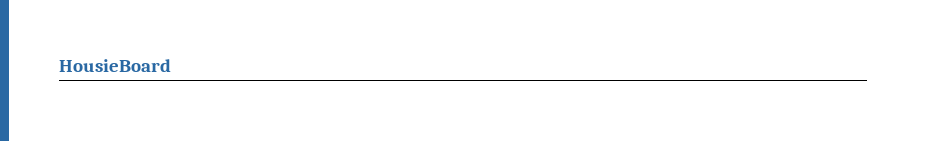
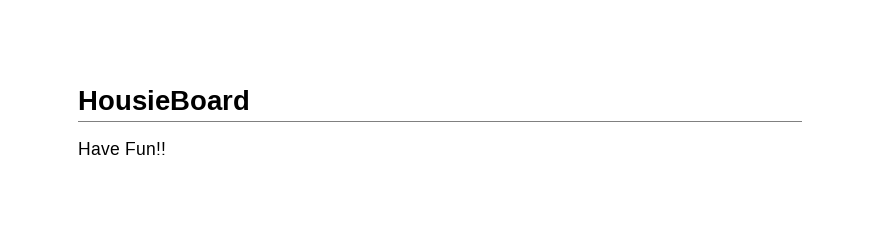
+ Have Fun!!

